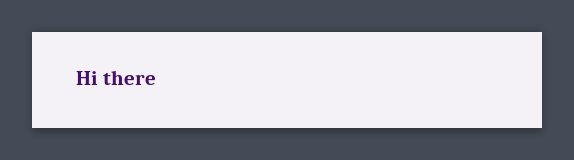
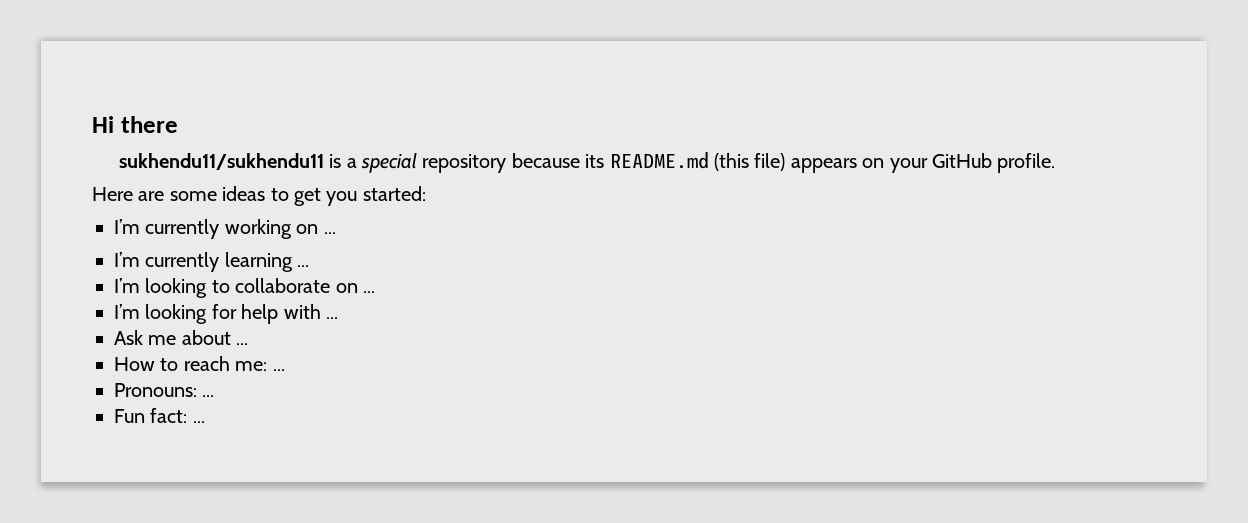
+ sukhendu11/sukhendu11 is a special repository because its README.md (this file) appears on your GitHub profile.
+ Here are some ideas to get you started:
+ I’m currently working on ...
+ I’m currently learning ...
+ I’m looking to collaborate on ...
+ I’m looking for help with ...
+ Ask me about ...
+ How to reach me: ...
+ Pronouns: ...
+ Fun fact: ...

